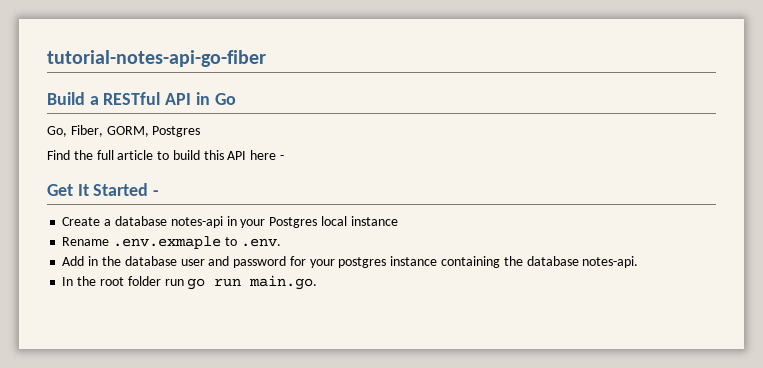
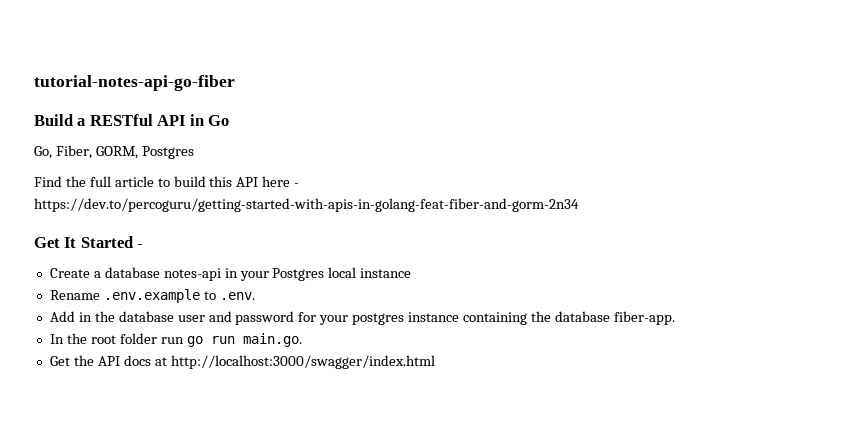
- Find the full article to build this API here -
+ Find the full article to build this API here - https://dev.to/percoguru/getting-started-with-apis-in-golang-feat-fiber-and-gorm-2n34
- Rename .env.exmaple to .env.
+ Rename .env.example to .env.
- Add in the database user and password for your postgres instance containing the database notes-api.
+ Add in the database user and password for your postgres instance containing the database fiber-app.
+ Get the API docs at http://localhost:3000/swagger/index.html

